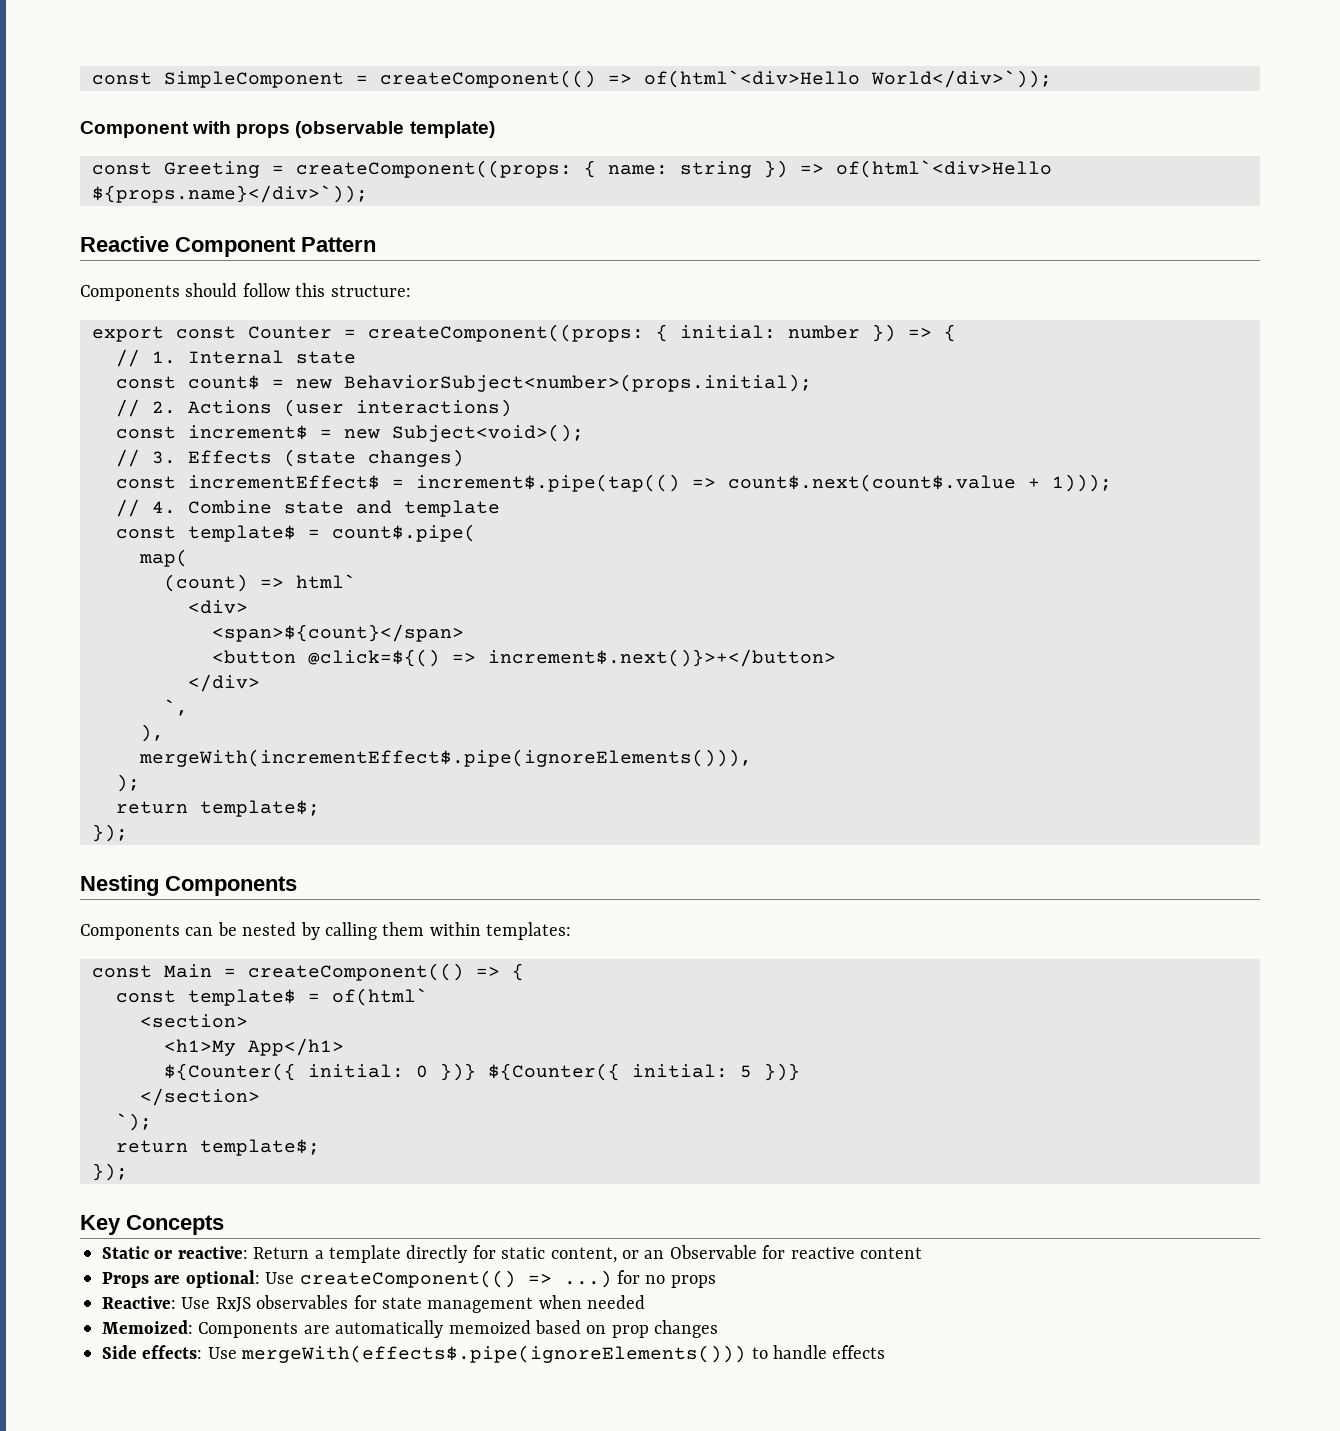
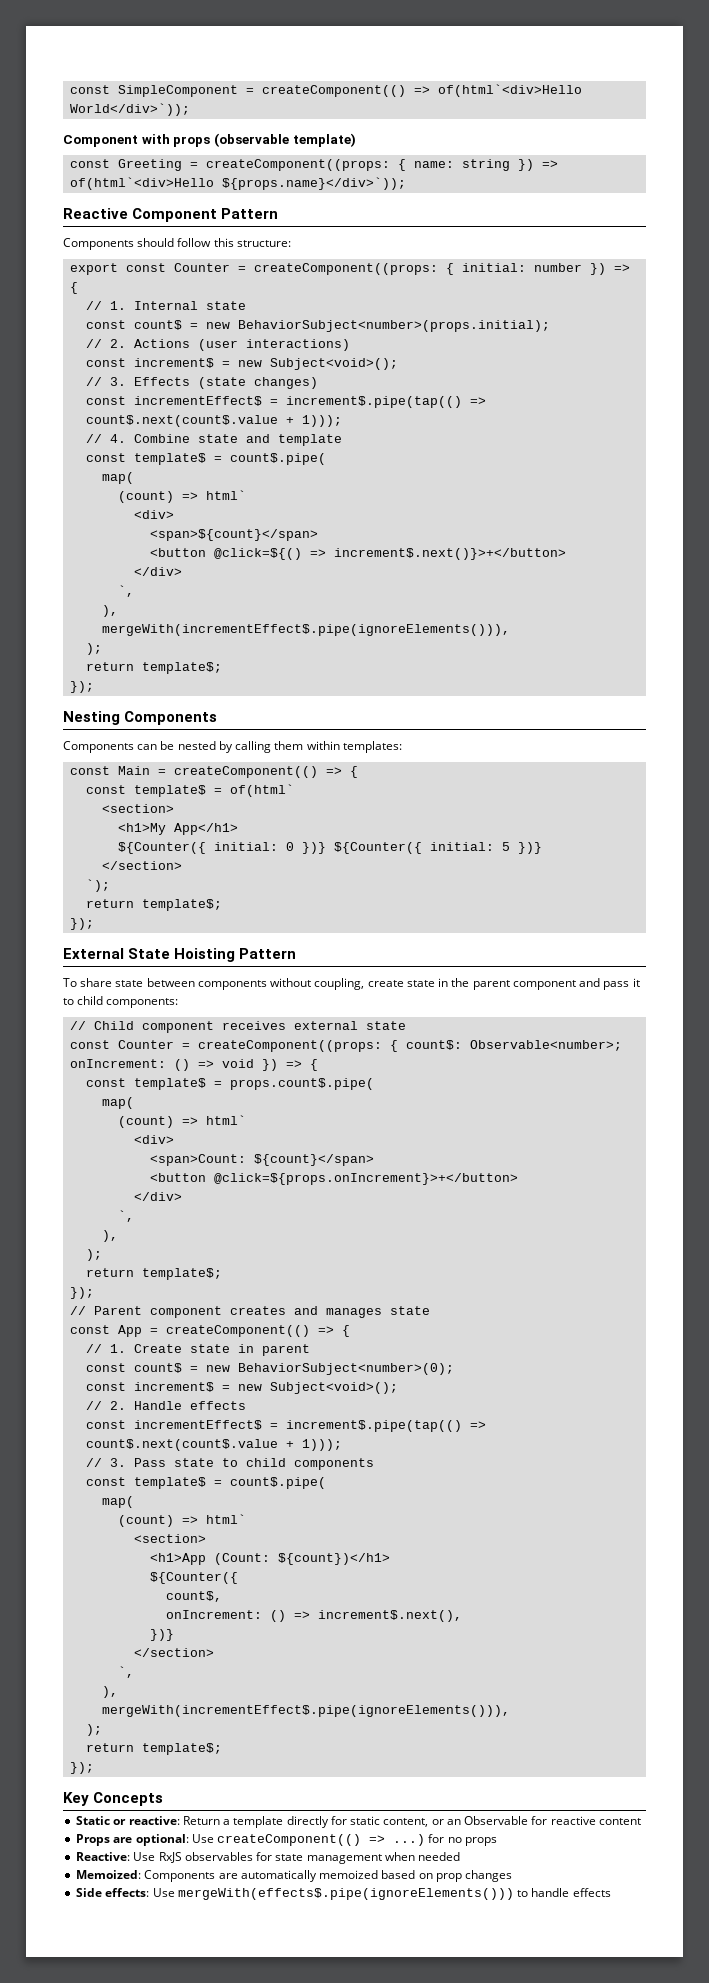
+ External State Hoisting Pattern
+ To share state between components without coupling, create state in the parent component and pass it to child components:
+ // Child component receives external state
+ const Counter = createComponent((props: { count$: Observable<number>; onIncrement: () => void }) => {
+ const template$ = props.count$.pipe(
+ map(
+ (count) => html`
+ <div>
+ <span>Count: ${count}</span>
+ <button @click=${props.onIncrement}>+</button>
+ </div>
+ `,
+ ),
+ );
+ return template$;
+ });
+ // Parent component creates and manages state
+ const App = createComponent(() => {
+ // 1. Create state in parent
+ const count$ = new BehaviorSubject<number>(0);
+ const increment$ = new Subject<void>();
+ // 2. Handle effects
+ const incrementEffect$ = increment$.pipe(tap(() => count$.next(count$.value + 1)));
+ // 3. Pass state to child components
+ const template$ = count$.pipe(
+ map(
+ (count) => html`
+ <section>
+ <h1>App (Count: ${count})</h1>
+ ${Counter({
+ count$,
+ onIncrement: () => increment$.next(),
+ })}
+ </section>
+ `,
+ ),
+ mergeWith(incrementEffect$.pipe(ignoreElements())),
+ );
+ return template$;
+ });

